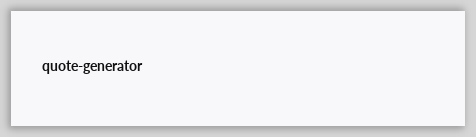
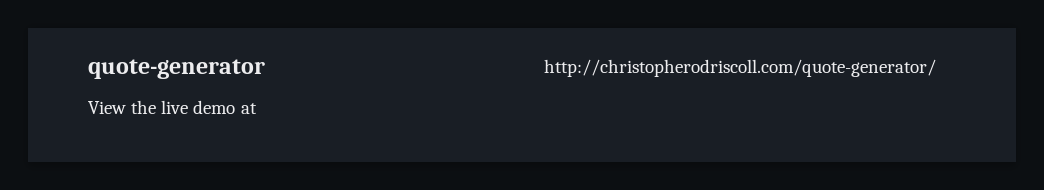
+ View the live demo at http://christopherodriscoll.com/quote-generator/

